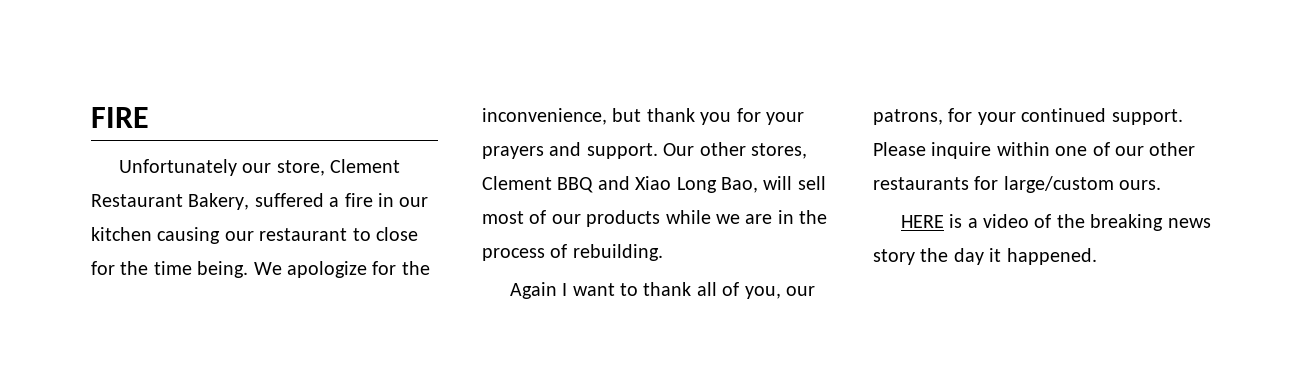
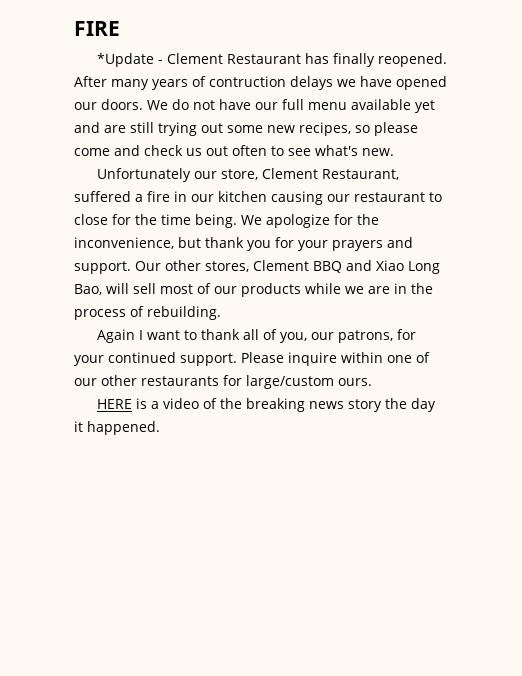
+ *Update - Clement Restaurant has finally reopened. After many years of contruction delays we have opened our doors. We do not have our full menu available yet and are still trying out some new recipes, so please come and check us out often to see what's new.
- Unfortunately our store, Clement Restaurant Bakery, suffered a fire in our kitchen causing our restaurant to close for the time being.
+ Unfortunately our store, Clement Restaurant, suffered a fire in our kitchen causing our restaurant to close for the time being.

